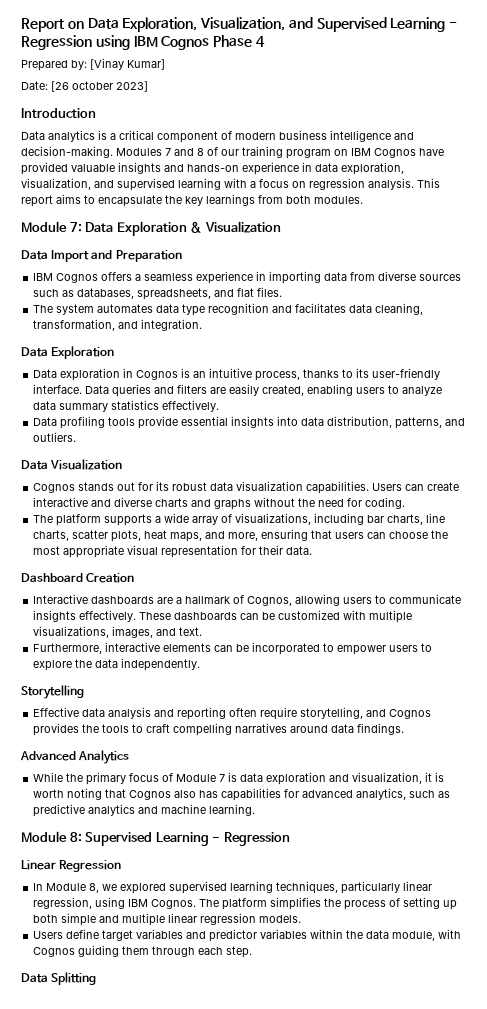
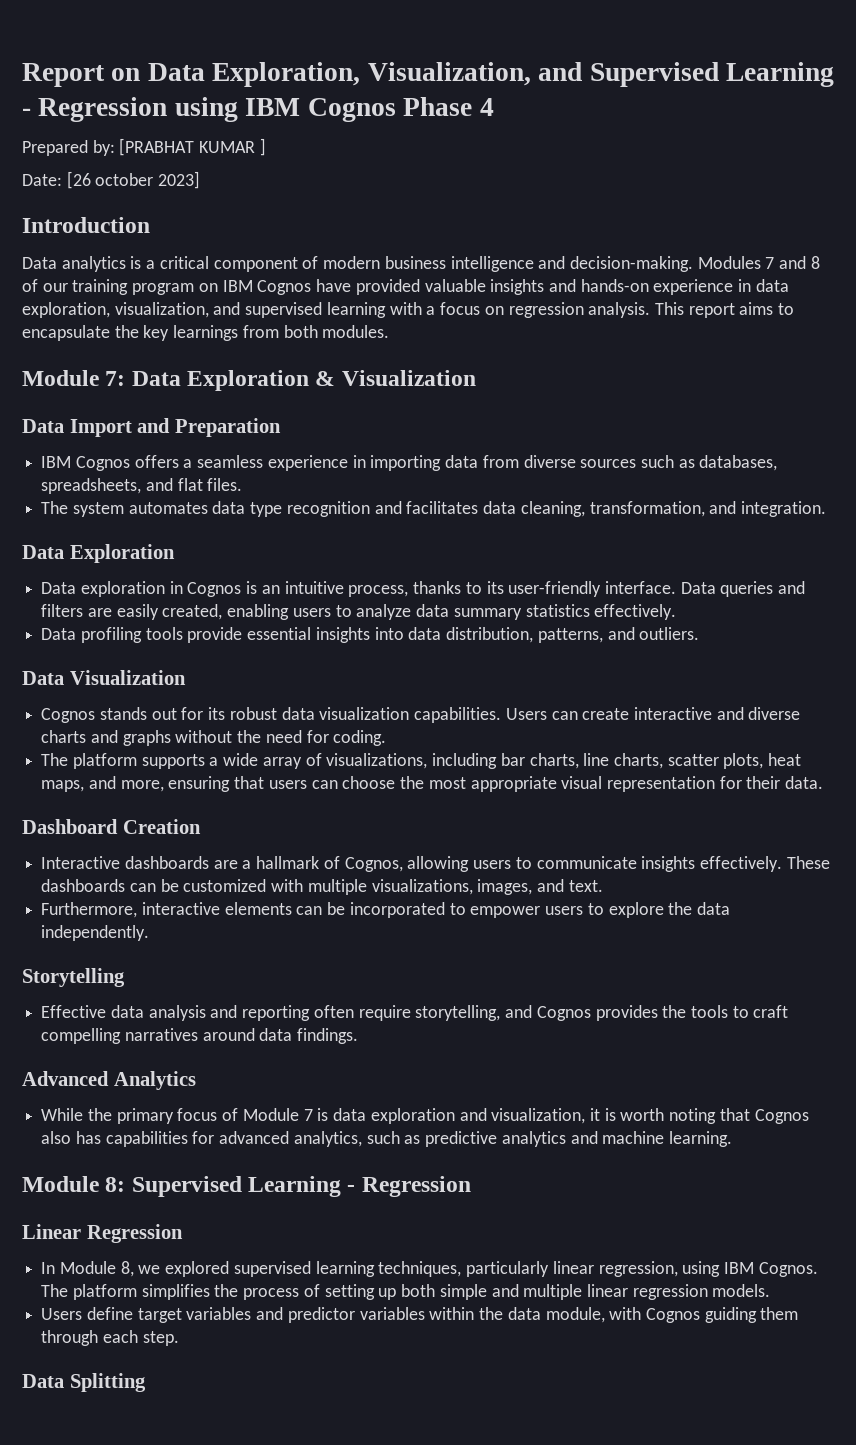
- Prepared by: [Vinay Kumar]
+ Prepared by: [PRABHAT KUMAR ]

